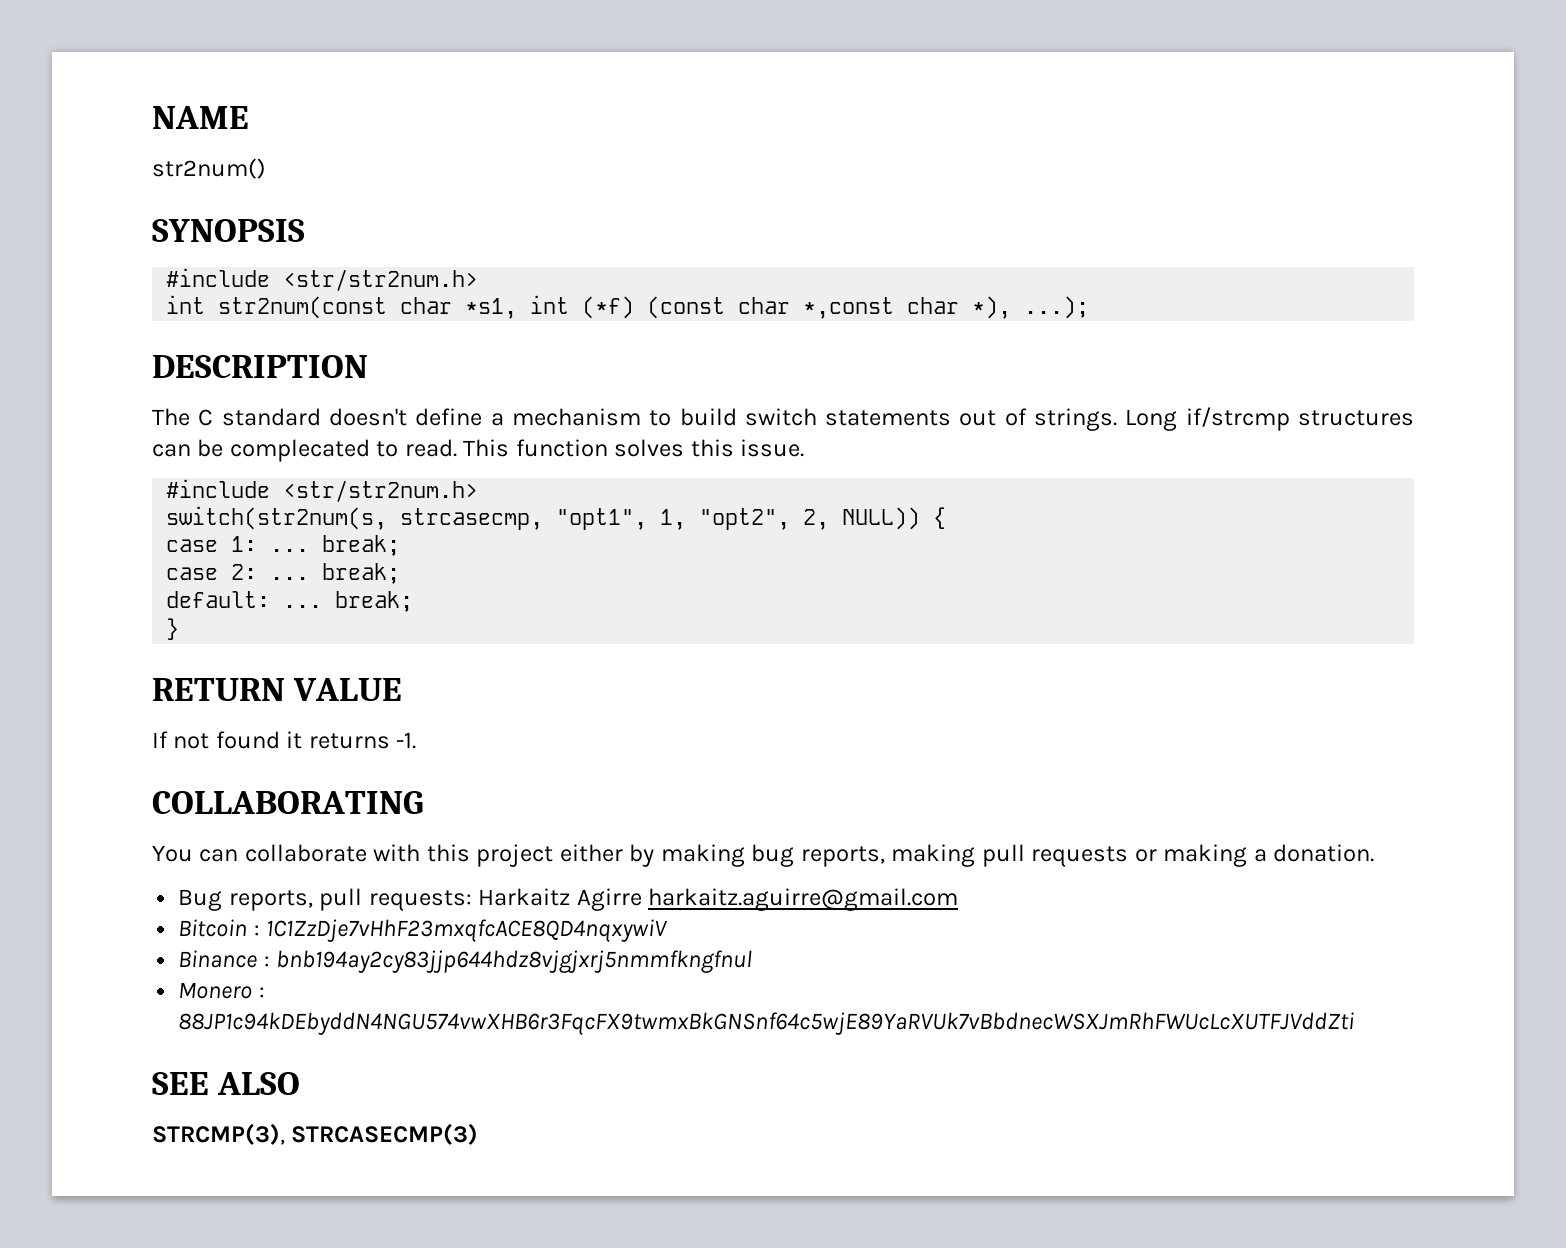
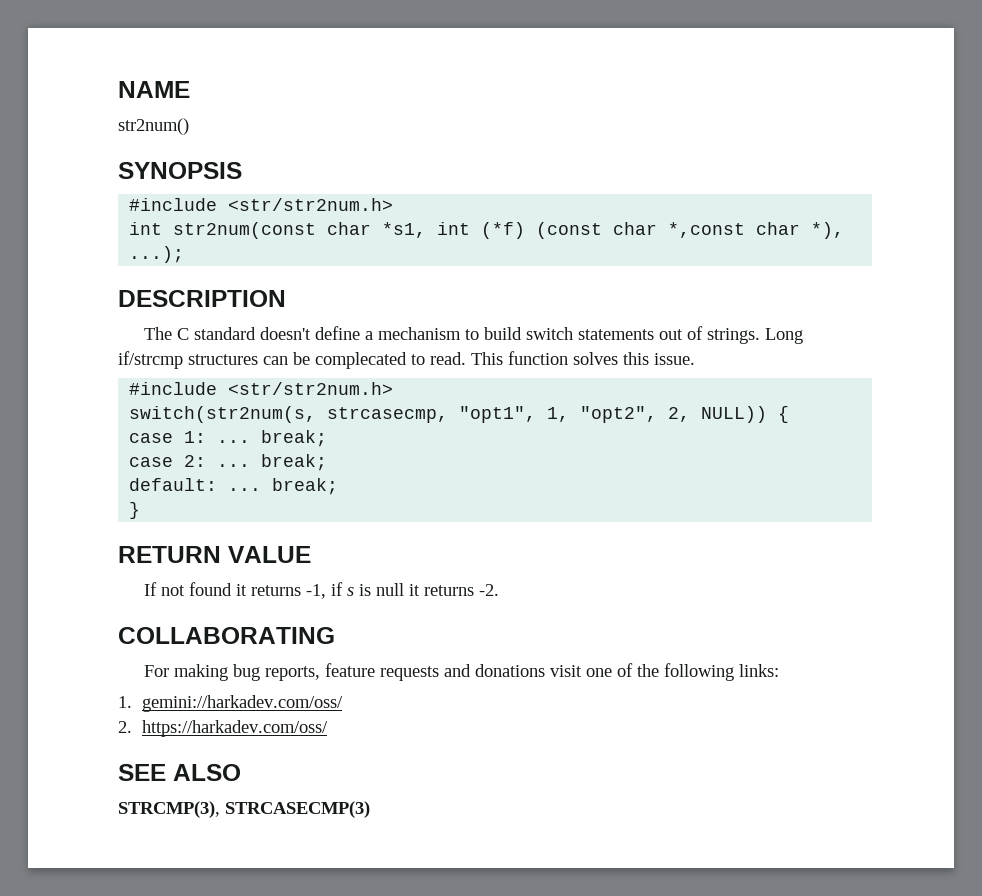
- If not found it returns -1.
+ If not found it returns -1, if s is null it returns -2.
  COLLABORATING
- You can collaborate with this project either by making bug reports, making pull requests or making a donation.
- Bug reports, pull requests: Harkaitz Agirre harkaitz.aguirre@gmail.com
- Bitcoin : 1C1ZzDje7vHhF23mxqfcACE8QD4nqxywiV
- Binance : bnb194ay2cy83jjp644hdz8vjgjxrj5nmmfkngfnul
- Monero : 88JP1c94kDEbyddN4NGU574vwXHB6r3FqcFX9twmxBkGNSnf64c5wjE89YaRVUk7vBbdnecWSXJmRhFWUcLcXUTFJVddZti
+ For making bug reports, feature requests and donations visit one of the following links:
+ 1. gemini://harkadev.com/oss/
+ 2. https://harkadev.com/oss/

